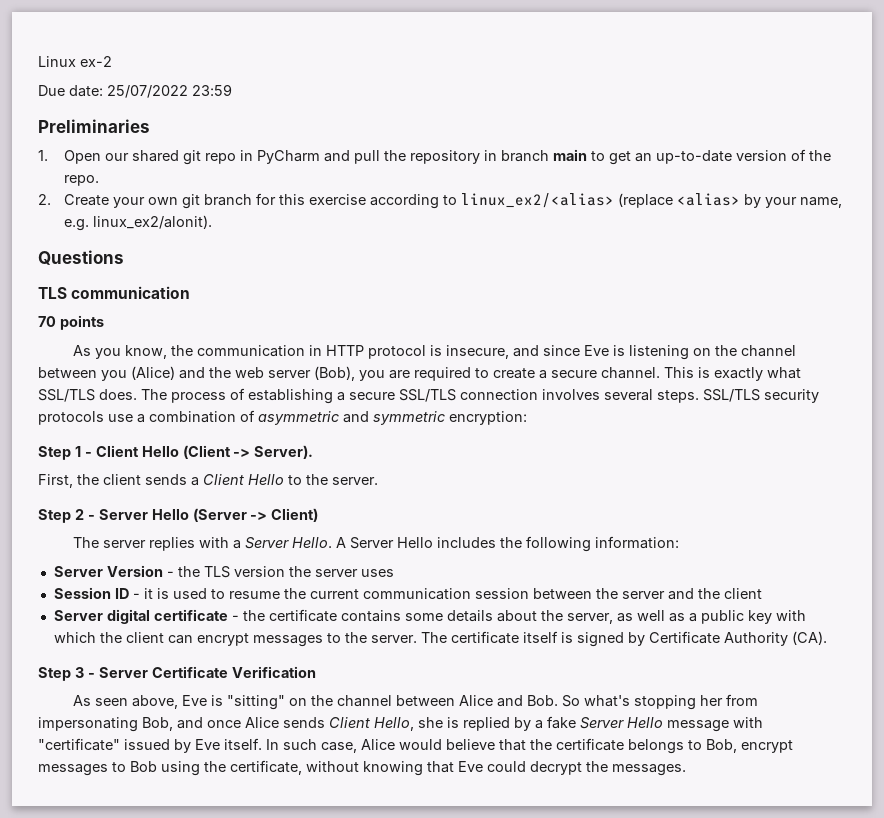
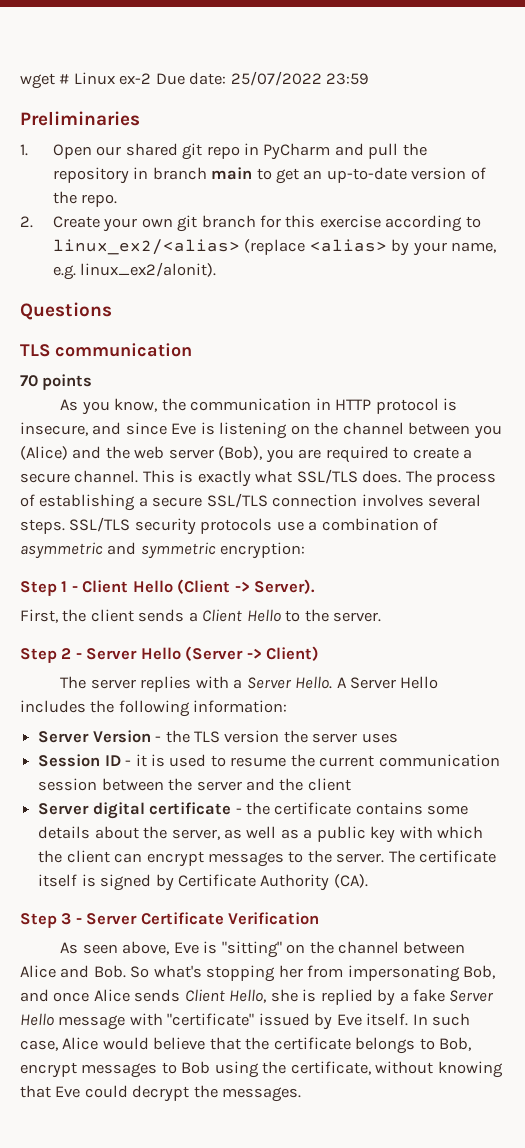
- Linux ex-2
- Due date: 25/07/2022 23:59
+ wget # Linux ex-2 Due date: 25/07/2022 23:59

